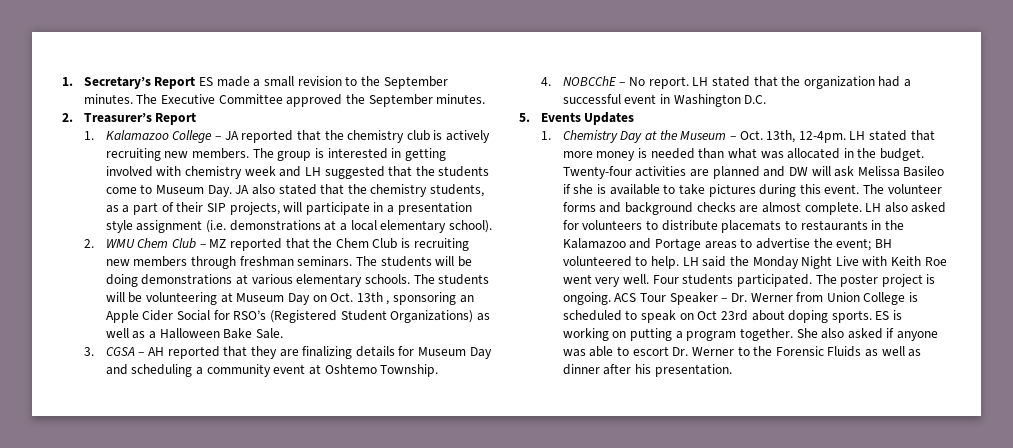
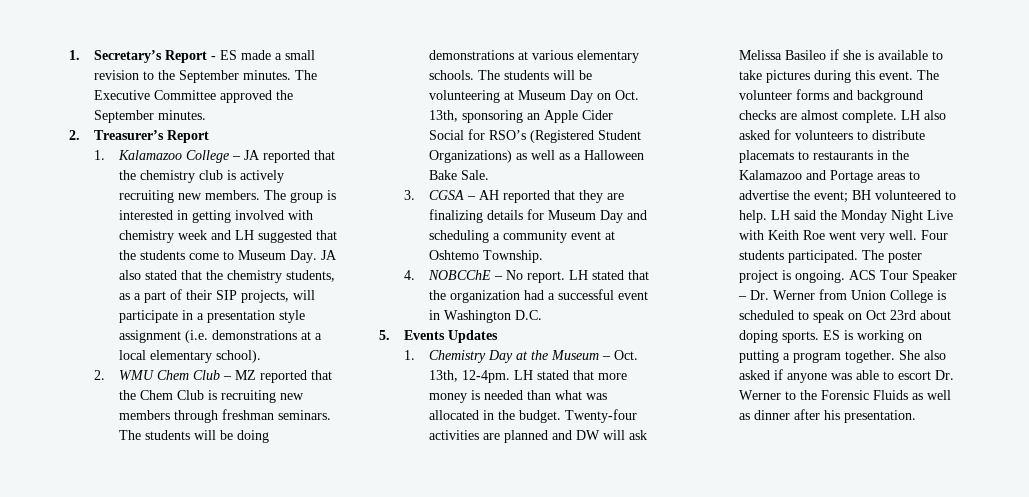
- 1. Secretary’s Report ES made a small revision to the September minutes.
+ 1. Secretary’s Report - ES made a small revision to the September minutes.
- The students will be volunteering at Museum Day on Oct. 13th , sponsoring an Apple Cider Social for RSO’s (Registered Student Organizations) as well as a Halloween Bake Sale.
+ The students will be volunteering at Museum Day on Oct. 13th, sponsoring an Apple Cider Social for RSO’s (Registered Student Organizations) as well as a Halloween Bake Sale.

